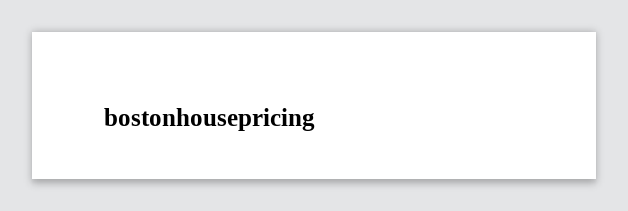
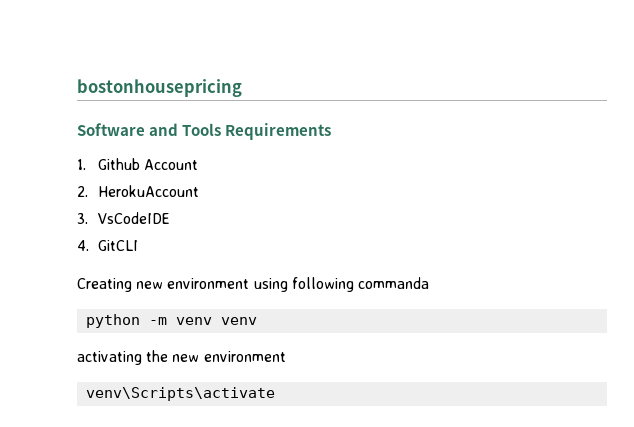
+ Software and Tools Requirements
+ 1. Github Account
+ 2. HerokuAccount
+ 3. VsCodeIDE
+ 4. GitCLI
+ Creating new environment using following commanda
+ python -m venv venv
+ activating the new environment
+ venv\Scripts\activate

